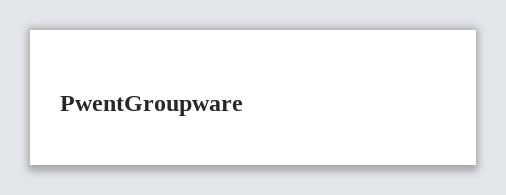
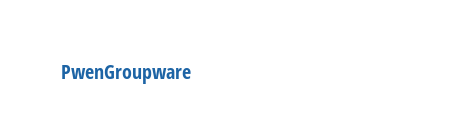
- PwentGroupware
+ PwenGroupware

